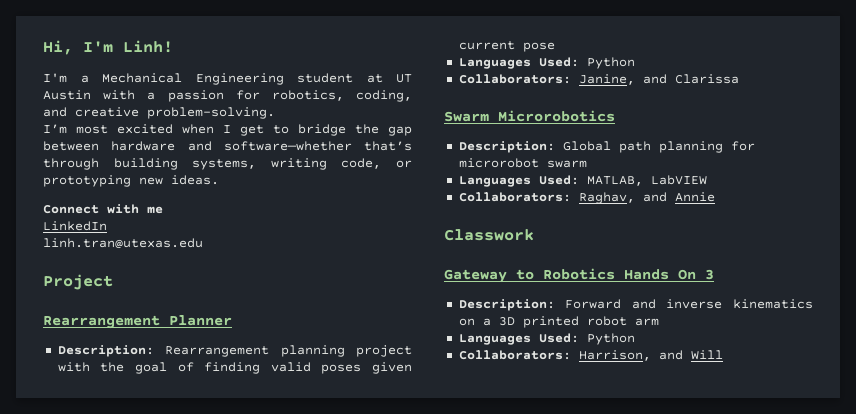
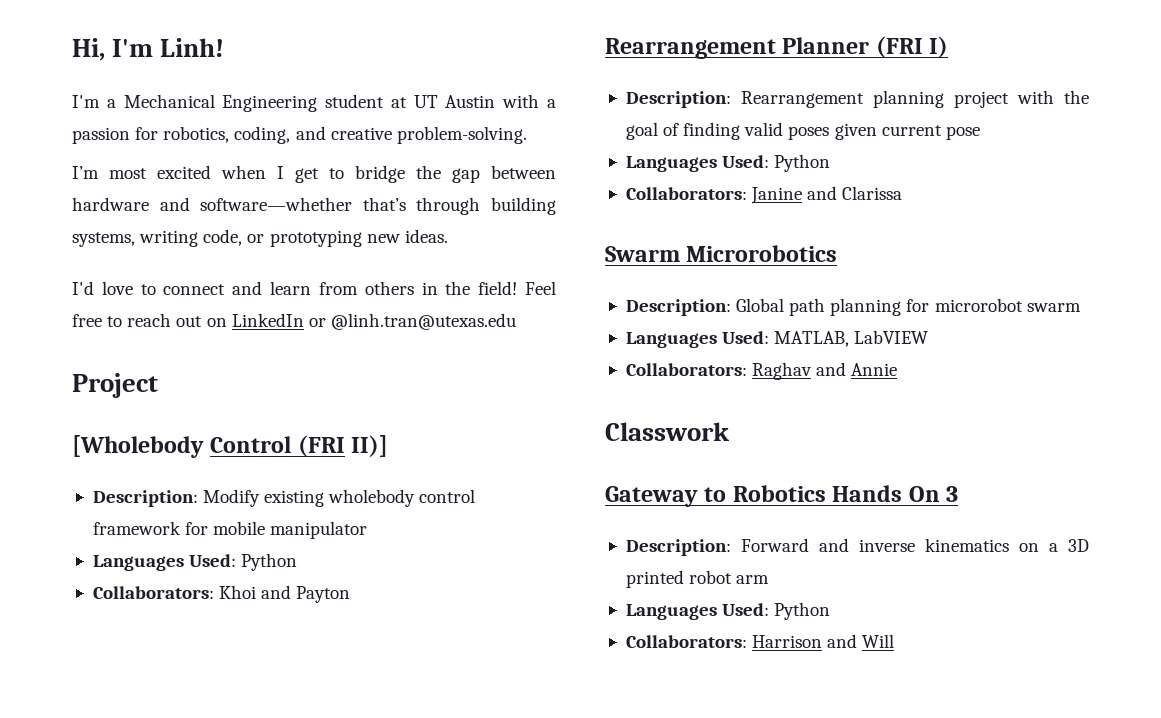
- Connect with me
- LinkedIn
- linh.tran@utexas.edu
+ I'd love to connect and learn from others in the field! Feel free to reach out on LinkedIn or @linh.tran@utexas.edu
+ [Wholebody Control (FRI II)]
+ Description: Modify existing wholebody control framework for mobile manipulator
+ Languages Used: Python
+ Collaborators: Khoi and Payton
- Rearrangement Planner
+ Rearrangement Planner (FRI I)
- Collaborators: Janine, and Clarissa
+ Collaborators: Janine and Clarissa
- Collaborators: Raghav, and Annie
+ Collaborators: Raghav and Annie
- Collaborators: Harrison, and Will
+ Collaborators: Harrison and Will

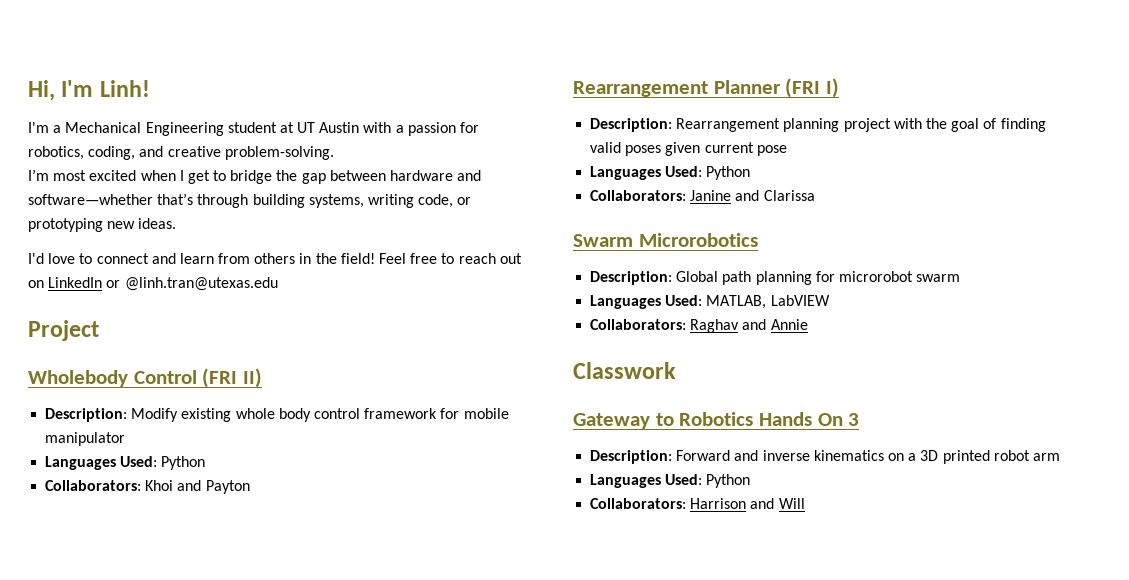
- [Wholebody Control (FRI II)]
+ Wholebody Control (FRI II)
- Description: Modify existing wholebody control framework for mobile manipulator
+ Description: Modify existing whole body control framework for mobile manipulator

